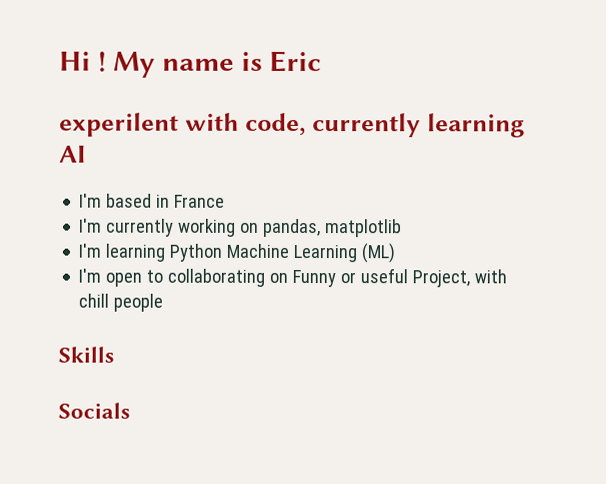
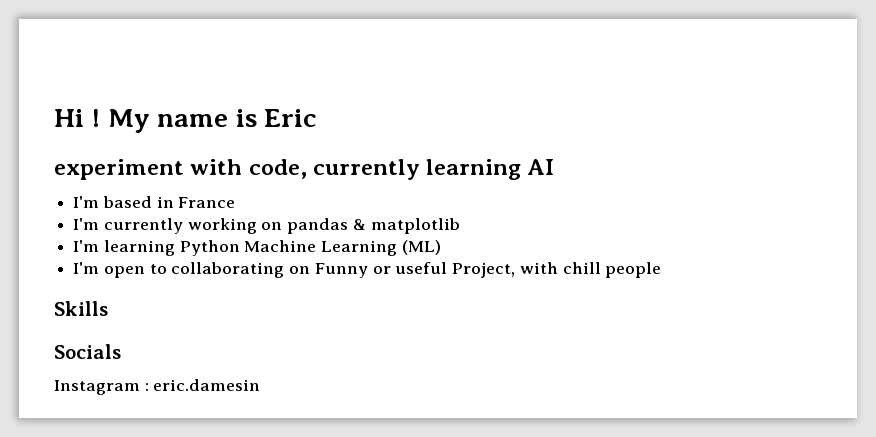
- experilent with code, currently learning AI
+ experiment with code, currently learning AI
- I'm currently working on pandas, matplotlib
+ I'm currently working on pandas & matplotlib
+ Instagram : eric.damesin

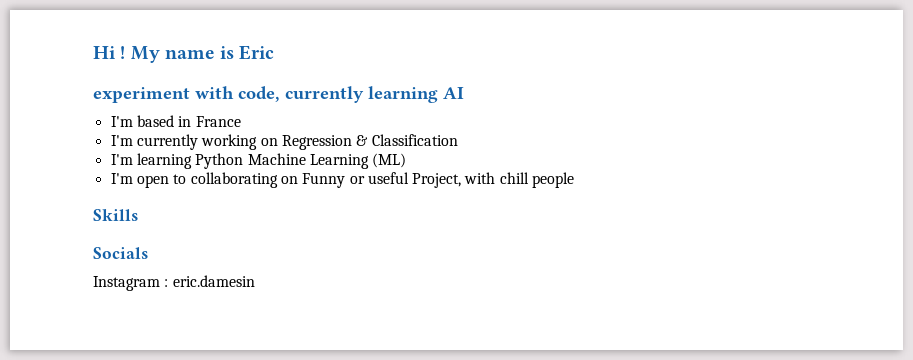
- I'm currently working on pandas & matplotlib
+ I'm currently working on Regression & Classification

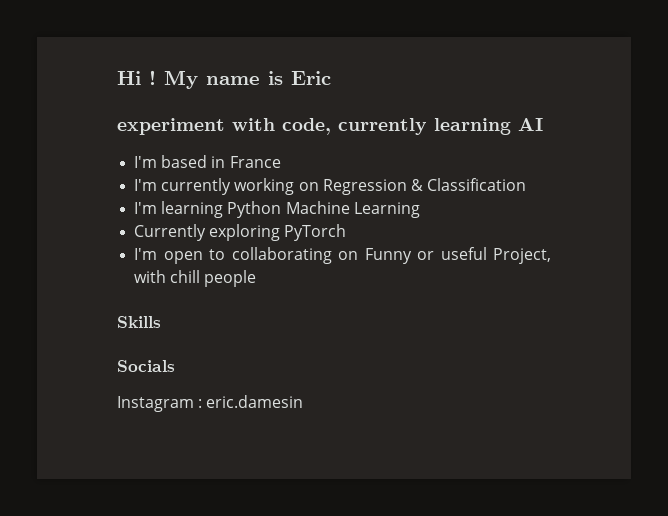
- I'm learning Python Machine Learning (ML)
+ I'm learning Python Machine Learning
+ Currently exploring PyTorch

